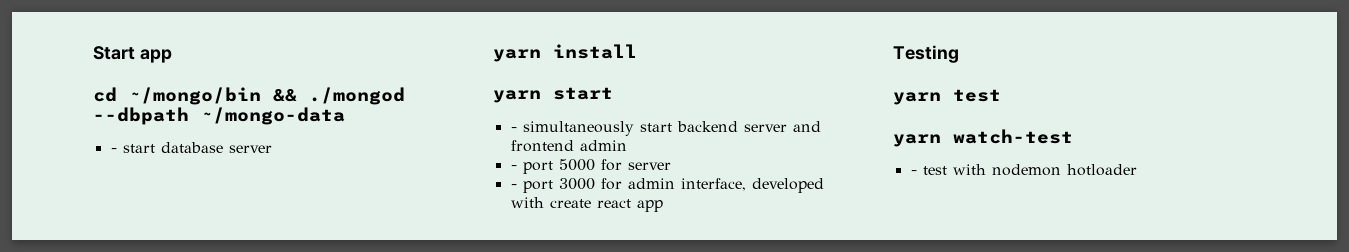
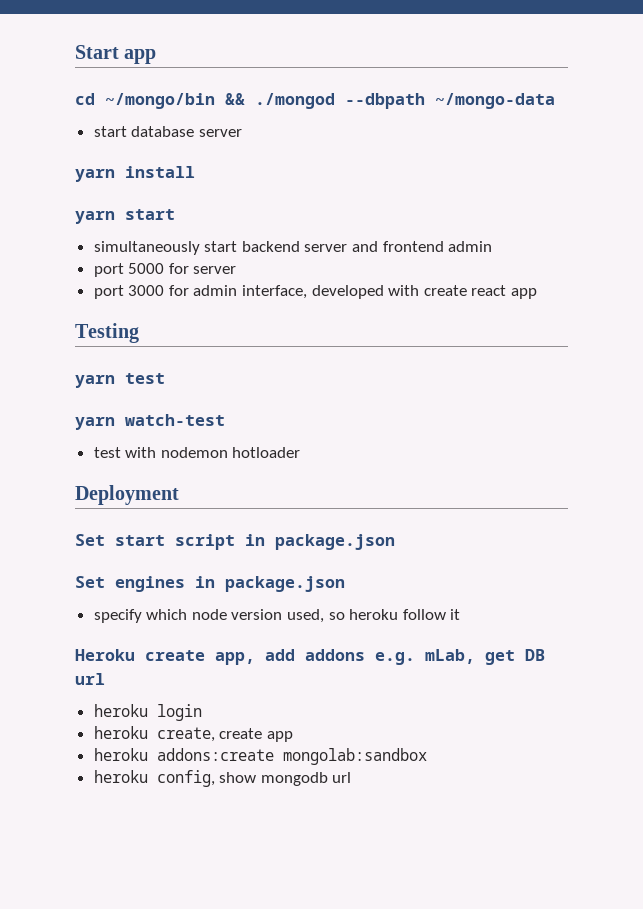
- - start database server
+ start database server
- - simultaneously start backend server and frontend admin
+ simultaneously start backend server and frontend admin
- - port 5000 for server
+ port 5000 for server
- - port 3000 for admin interface, developed with create react app
+ port 3000 for admin interface, developed with create react app
- - test with nodemon hotloader
+ test with nodemon hotloader
+ Deployment
+ Set start script in package.json
+ Set engines in package.json
+ specify which node version used, so heroku follow it
+ Heroku create app, add addons e.g. mLab, get DB url
+ heroku login
+ heroku create, create app
+ heroku addons:create mongolab:sandbox
+ heroku config, show mongodb url

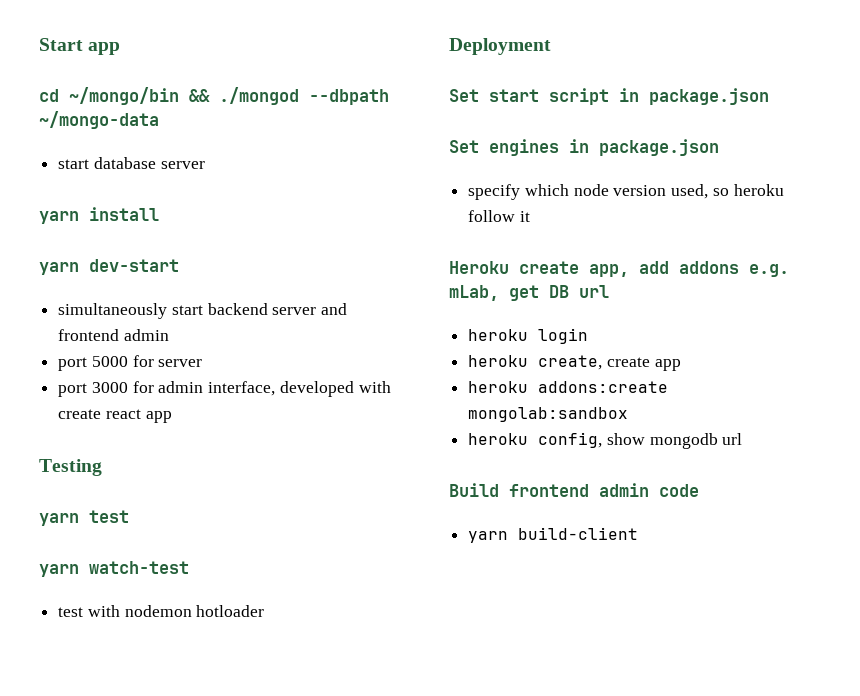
- yarn start
+ yarn dev-start
+ Build frontend admin code
+ yarn build-client

